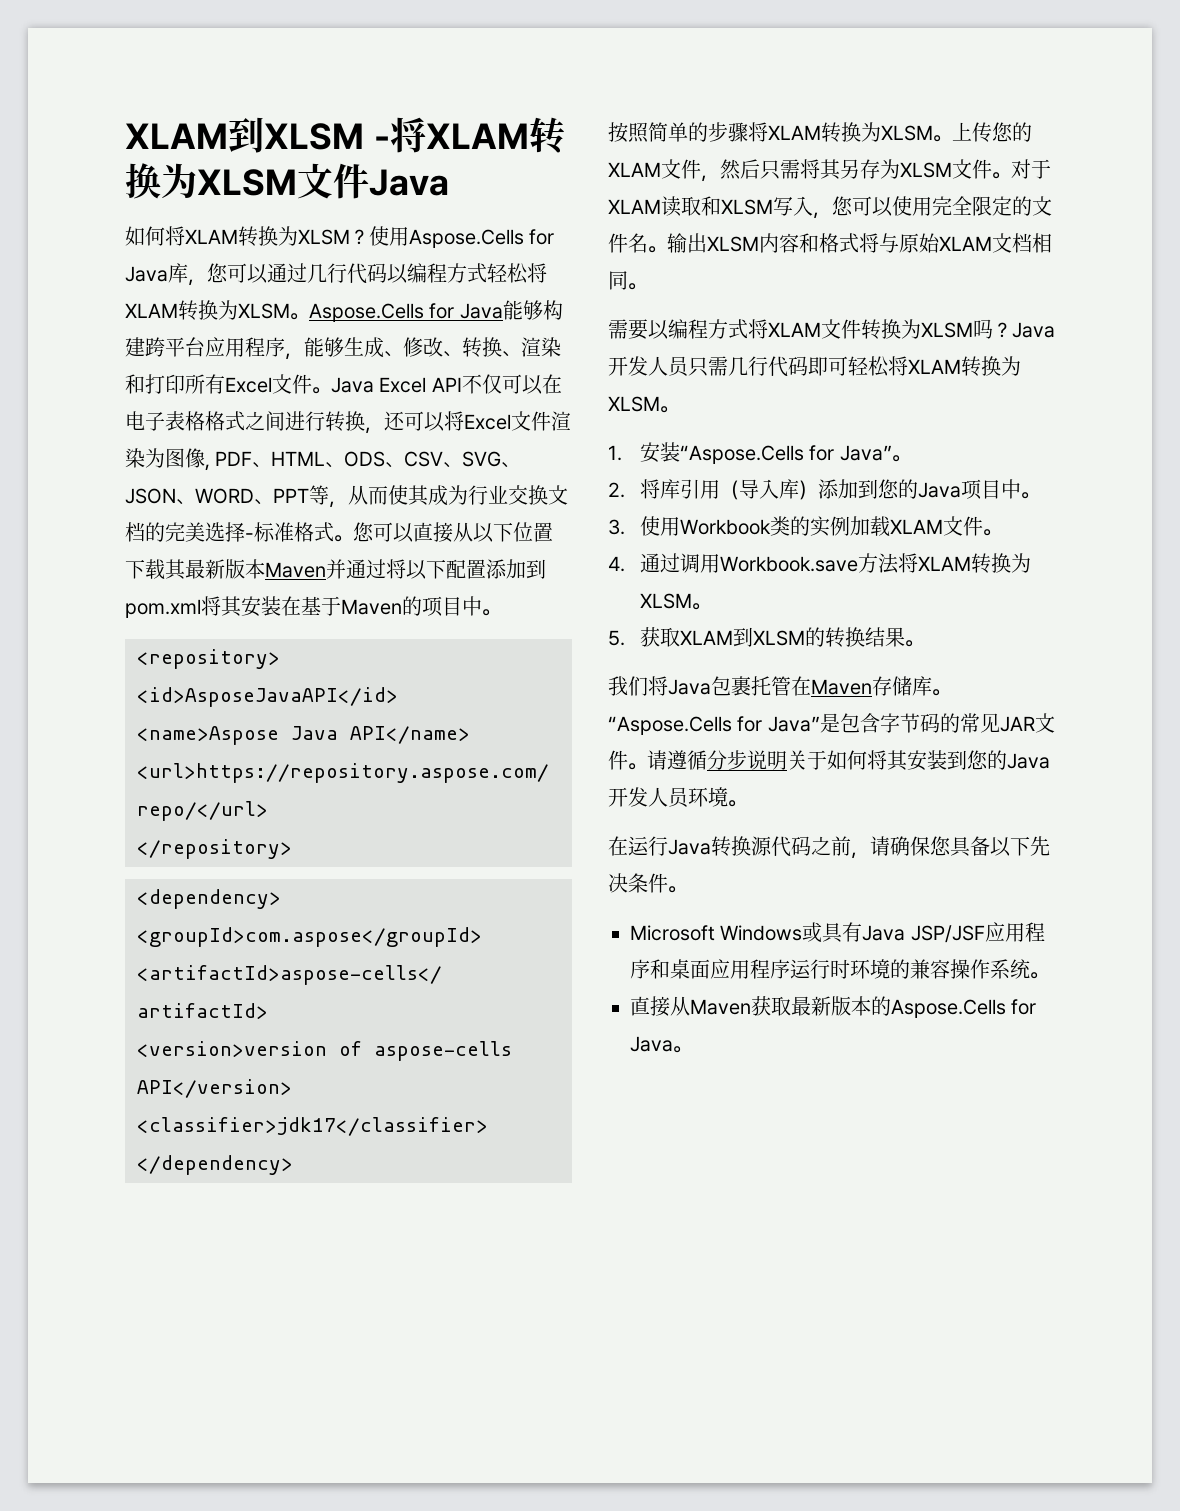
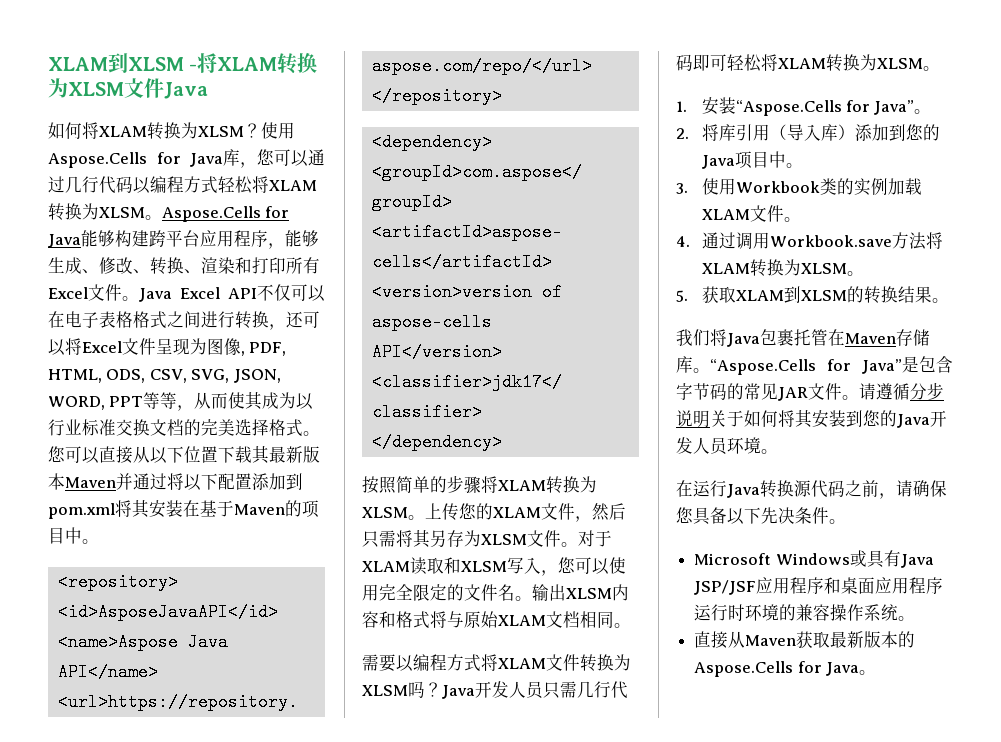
- Java Excel API不仅可以在电子表格格式之间进行转换，还可以将Excel文件渲染为图像, PDF、HTML、ODS、CSV、SVG、JSON、WORD、PPT等，从而使其成为行业交换文档的完美选择-标准格式。
+ Java Excel API不仅可以在电子表格格式之间进行转换，还可以将Excel文件呈现为图像, PDF, HTML, ODS, CSV, SVG, JSON, WORD, PPT等等，从而使其成为以行业标准交换文档的完美选择格式。

